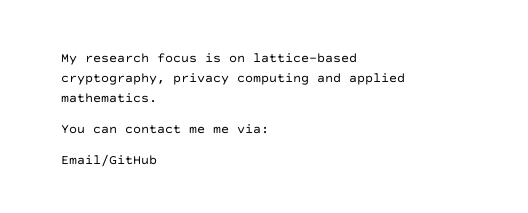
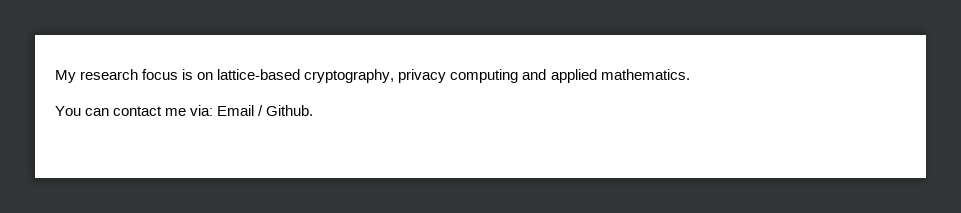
- You can contact me me via:
- Email/GitHub
+ You can contact me via: Email / Github.

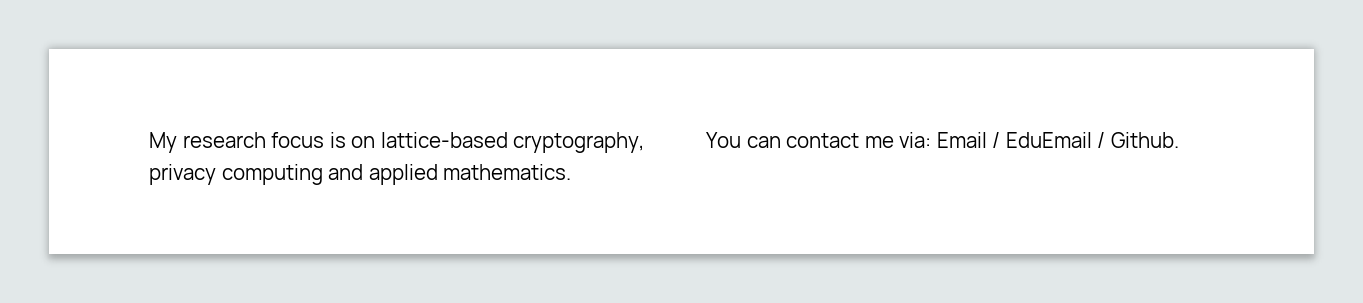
- You can contact me via: Email / Github.
+ You can contact me via: Email / EduEmail / Github.

